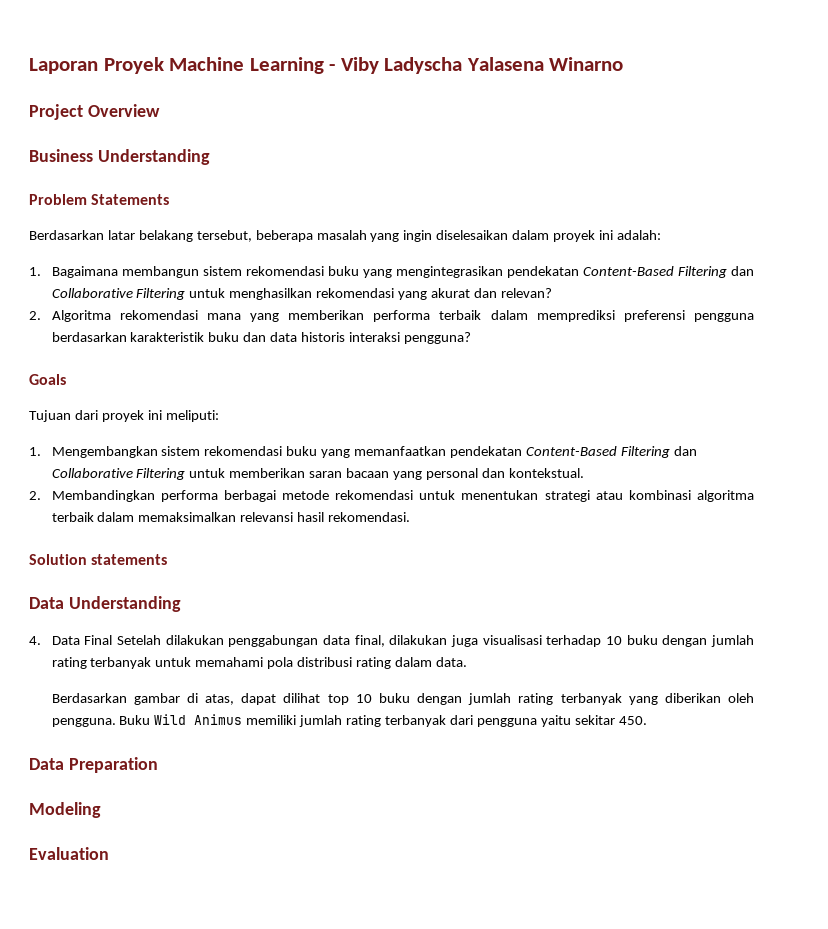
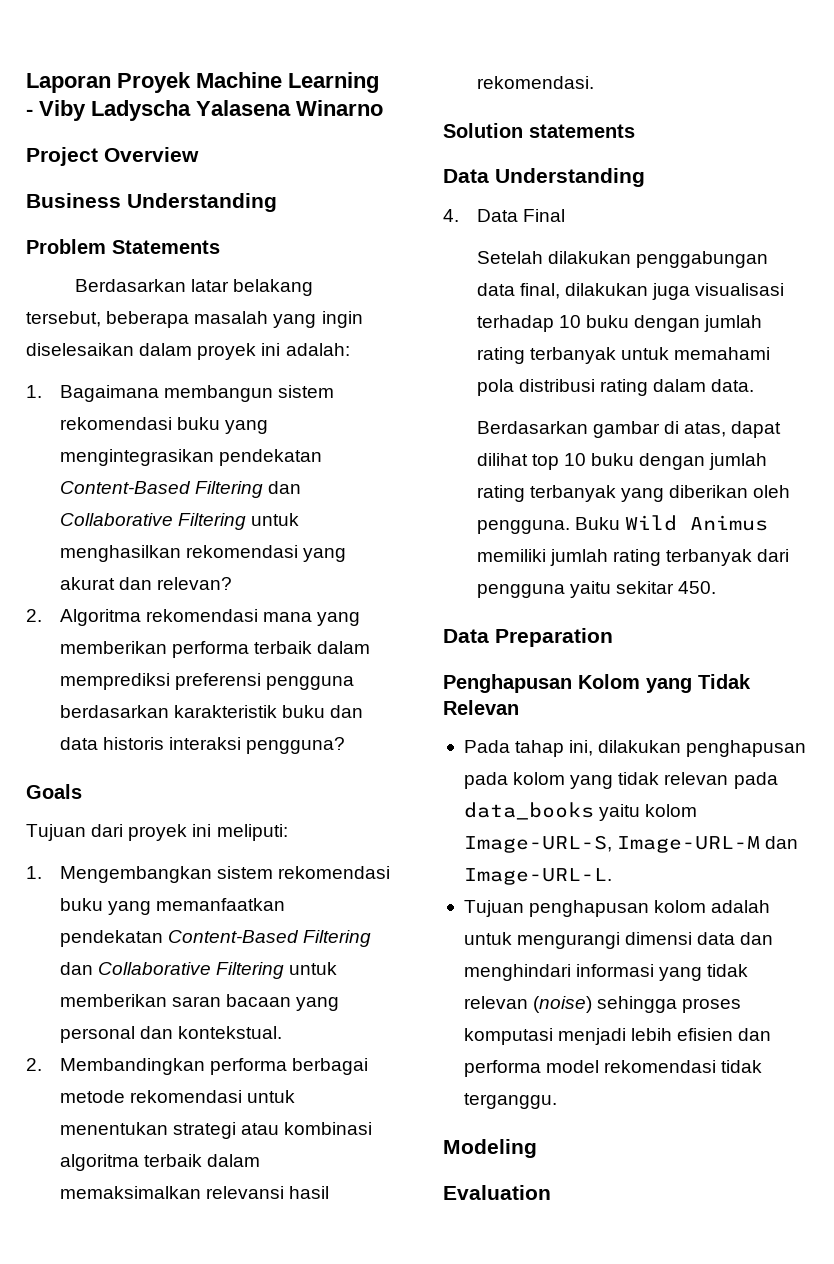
- 4. Data Final Setelah dilakukan penggabungan data final, dilakukan juga visualisasi terhadap 10 buku dengan jumlah rating terbanyak untuk memahami pola distribusi rating dalam data.
+ 4. Data Final
+ Setelah dilakukan penggabungan data final, dilakukan juga visualisasi terhadap 10 buku dengan jumlah rating terbanyak untuk memahami pola distribusi rating dalam data.
+ Penghapusan Kolom yang Tidak Relevan
+ Pada tahap ini, dilakukan penghapusan pada kolom yang tidak relevan pada data_books yaitu kolom Image-URL-S, Image-URL-M dan Image-URL-L.
+ Tujuan penghapusan kolom adalah untuk mengurangi dimensi data dan menghindari informasi yang tidak relevan (noise) sehingga proses komputasi menjadi lebih efisien dan performa model rekomendasi tidak terganggu.

